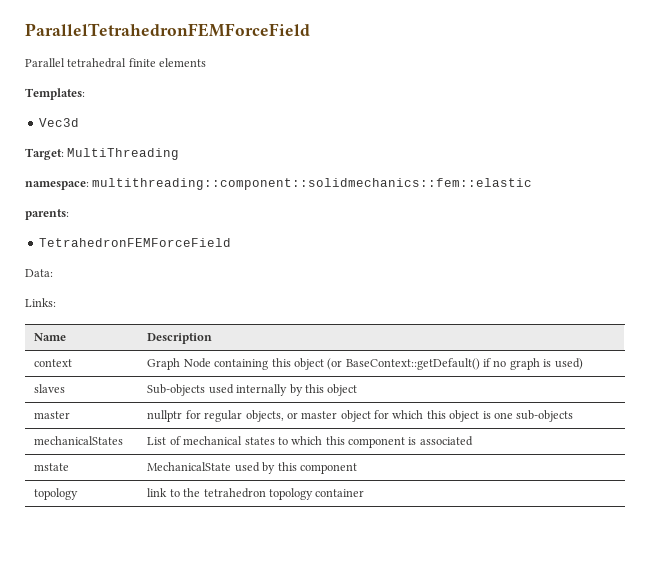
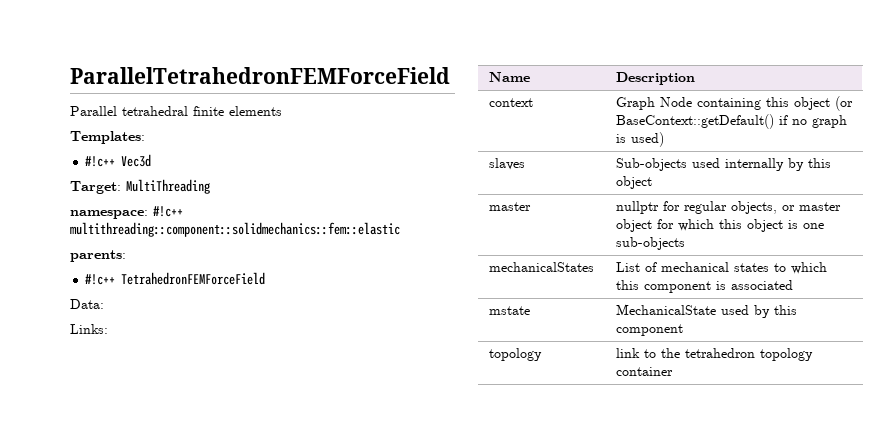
- Vec3d
+ #!c++ Vec3d
- namespace: multithreading::component::solidmechanics::fem::elastic
+ namespace: #!c++ multithreading::component::solidmechanics::fem::elastic
- TetrahedronFEMForceField
+ #!c++ TetrahedronFEMForceField

